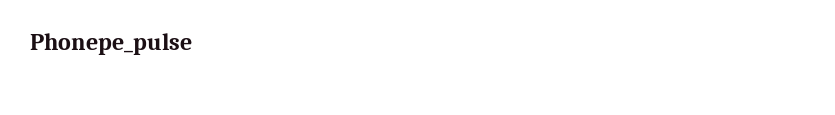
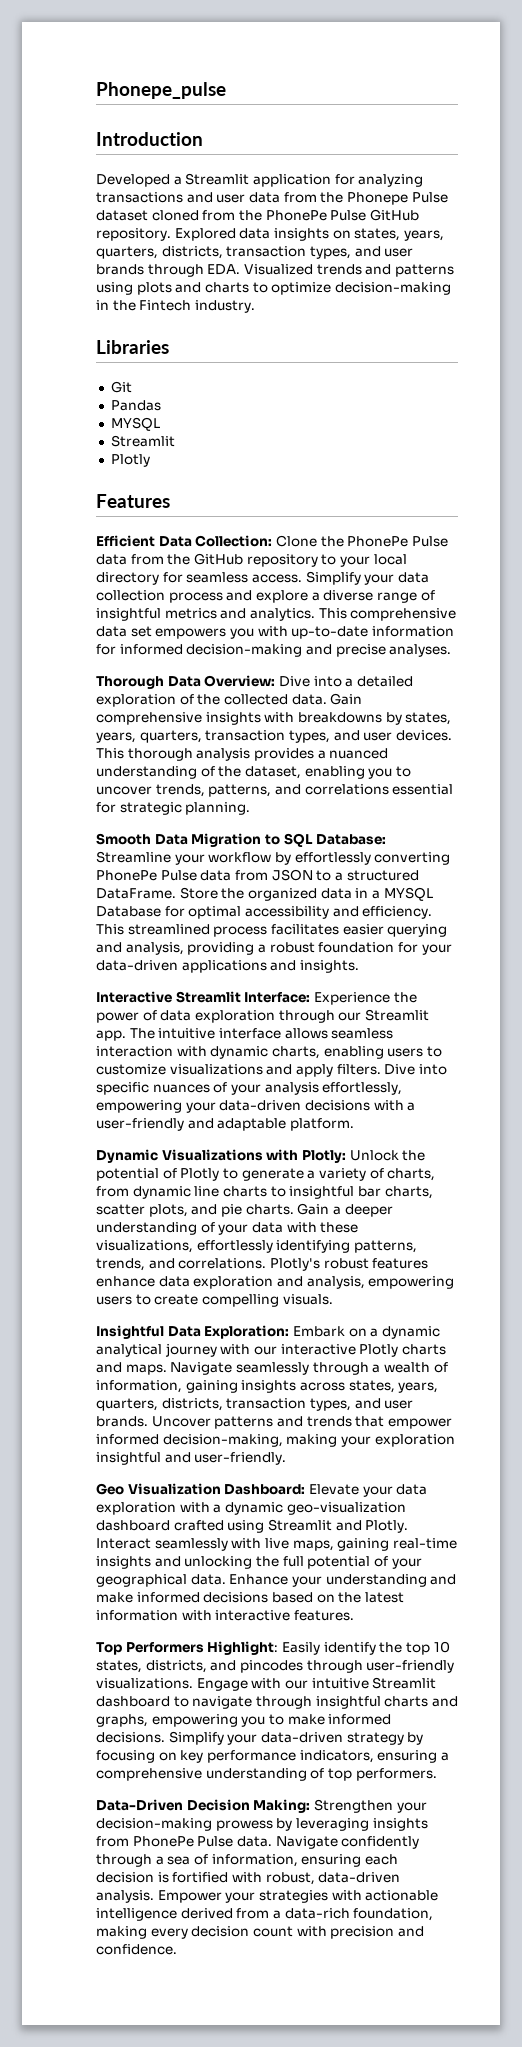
+ Introduction
+ Developed a Streamlit application for analyzing transactions and user data from the Phonepe Pulse dataset cloned from the PhonePe Pulse GitHub repository. Explored data insights on states, years, quarters, districts, transaction types, and user brands through EDA. Visualized trends and patterns using plots and charts to optimize decision-making in the Fintech industry.
+ Libraries
+ Git
+ Pandas
+ MYSQL
+ Streamlit
+ Plotly
+ Features
+ Efficient Data Collection: Clone the PhonePe Pulse data from the GitHub repository to your local directory for seamless access. Simplify your data collection process and explore a diverse range of insightful metrics and analytics. This comprehensive data set empowers you with up-to-date information for informed decision-making and precise analyses.
+ Thorough Data Overview: Dive into a detailed exploration of the collected data. Gain comprehensive insights with breakdowns by states, years, quarters, transaction types, and user devices. This thorough analysis provides a nuanced understanding of the dataset, enabling you to uncover trends, patterns, and correlations essential for strategic planning.
+ Smooth Data Migration to SQL Database: Streamline your workflow by effortlessly converting PhonePe Pulse data from JSON to a structured DataFrame. Store the organized data in a MYSQL Database for optimal accessibility and efficiency. This streamlined process facilitates easier querying and analysis, providing a robust foundation for your data-driven applications and insights.
+ Interactive Streamlit Interface: Experience the power of data exploration through our Streamlit app. The intuitive interface allows seamless interaction with dynamic charts, enabling users to customize visualizations and apply filters. Dive into specific nuances of your analysis effortlessly, empowering your data-driven decisions with a user-friendly and adaptable platform.
+ Dynamic Visualizations with Plotly: Unlock the potential of Plotly to generate a variety of charts, from dynamic line charts to insightful bar charts, scatter plots, and pie charts. Gain a deeper understanding of your data with these visualizations, effortlessly identifying patterns, trends, and correlations. Plotly's robust features enhance data exploration and analysis, empowering users to create compelling visuals.
+ Insightful Data Exploration: Embark on a dynamic analytical journey with our interactive Plotly charts and maps. Navigate seamlessly through a wealth of information, gaining insights across states, years, quarters, districts, transaction types, and user brands. Uncover patterns and trends that empower informed decision-making, making your exploration insightful and user-friendly.
+ Geo Visualization Dashboard: Elevate your data exploration with a dynamic geo-visualization dashboard crafted using Streamlit and Plotly. Interact seamlessly with live maps, gaining real-time insights and unlocking the full potential of your geographical data. Enhance your understanding and make informed decisions based on the latest information with interactive features.
+ Top Performers Highlight: Easily identify the top 10 states, districts, and pincodes through user-friendly visualizations. Engage with our intuitive Streamlit dashboard to navigate through insightful charts and graphs, empowering you to make informed decisions. Simplify your data-driven strategy by focusing on key performance indicators, ensuring a comprehensive understanding of top performers.
+ Data-Driven Decision Making: Strengthen your decision-making prowess by leveraging insights from PhonePe Pulse data. Navigate confidently through a sea of information, ensuring each decision is fortified with robust, data-driven analysis. Empower your strategies with actionable intelligence derived from a data-rich foundation, making every decision count with precision and confidence.

